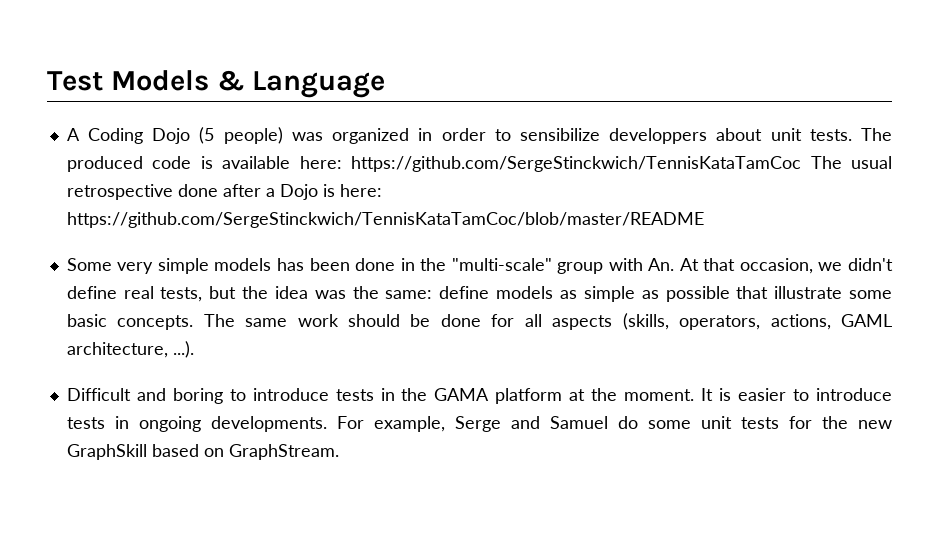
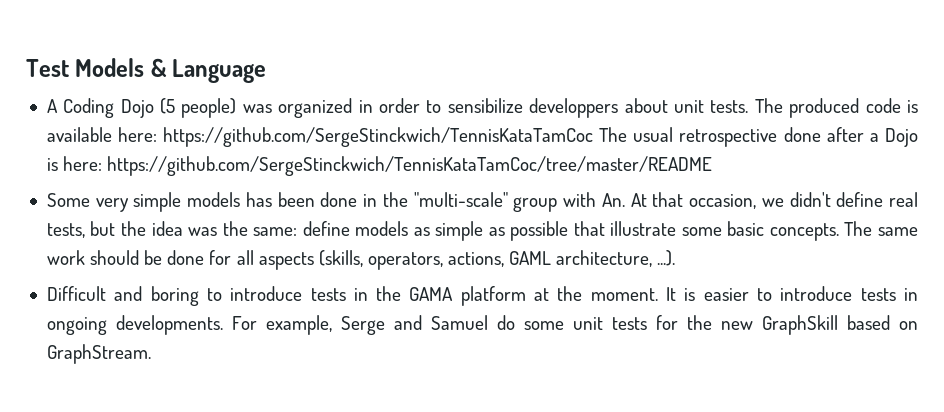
- The produced code is available here: https://github.com/SergeStinckwich/TennisKataTamCoc The usual retrospective done after a Dojo is here: https://github.com/SergeStinckwich/TennisKataTamCoc/blob/master/README
+ The produced code is available here: https://github.com/SergeStinckwich/TennisKataTamCoc The usual retrospective done after a Dojo is here: https://github.com/SergeStinckwich/TennisKataTamCoc/tree/master/README

